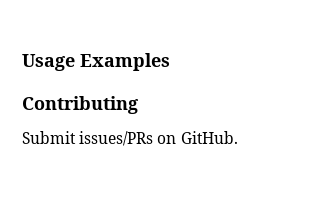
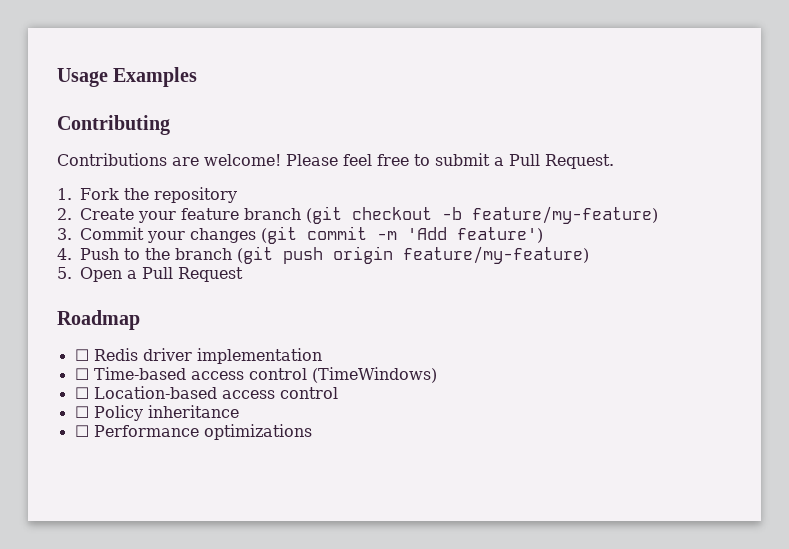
- Submit issues/PRs on GitHub.
+ Contributions are welcome! Please feel free to submit a Pull Request.
+ 1. Fork the repository
+ 2. Create your feature branch (git checkout -b feature/my-feature)
+ 3. Commit your changes (git commit -m 'Add feature')
+ 4. Push to the branch (git push origin feature/my-feature)
+ 5. Open a Pull Request
+ Roadmap
+ ☐ Redis driver implementation
+ ☐ Time-based access control (TimeWindows)
+ ☐ Location-based access control
+ ☐ Policy inheritance
+ ☐ Performance optimizations

